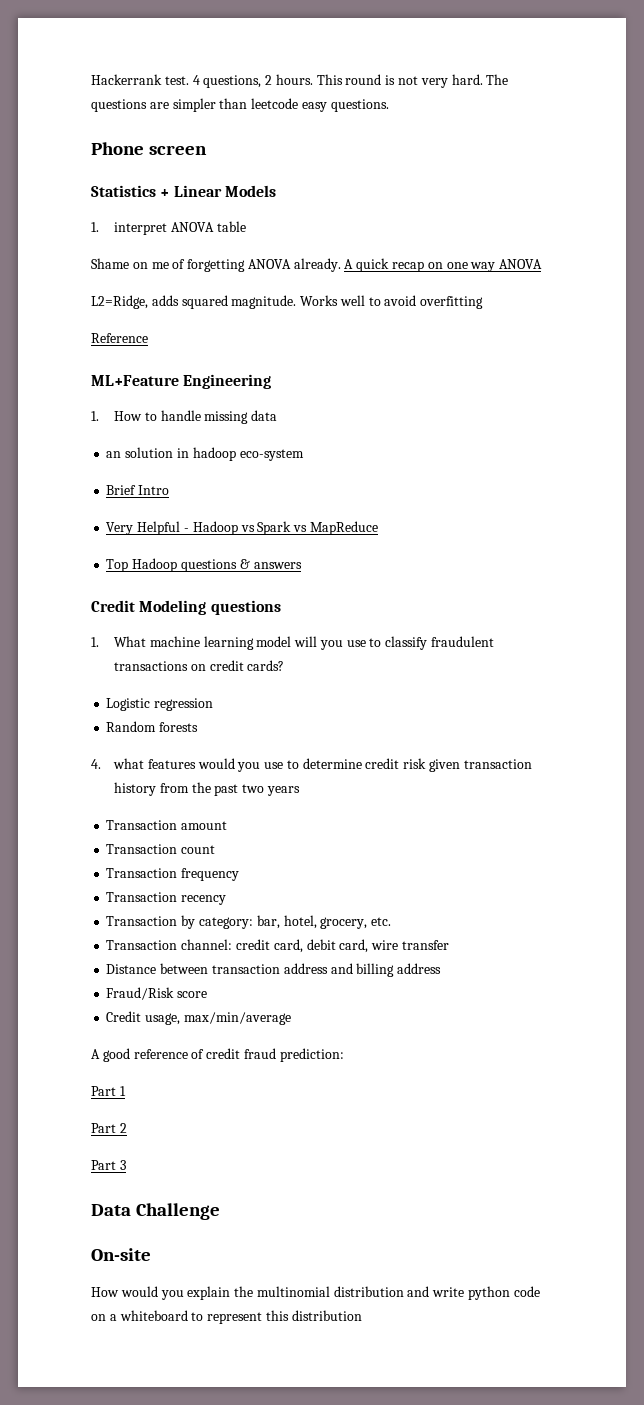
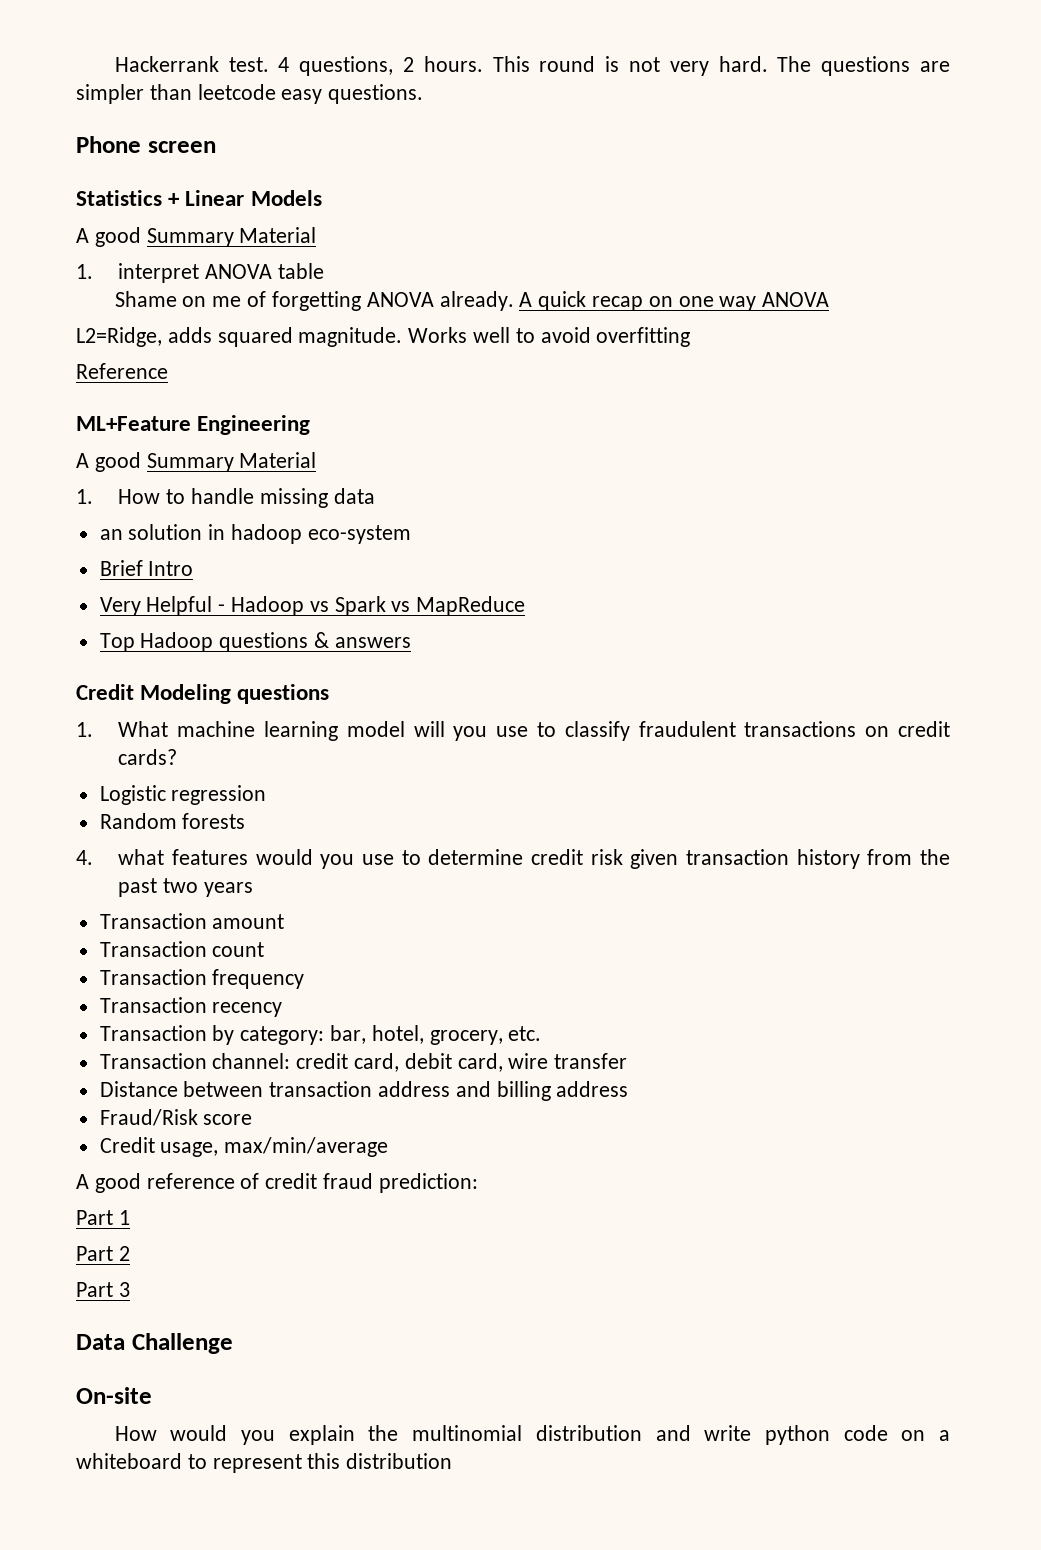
  Statistics + Linear Models
+ A good Summary Material
  ML+Feature Engineering
+ A good Summary Material

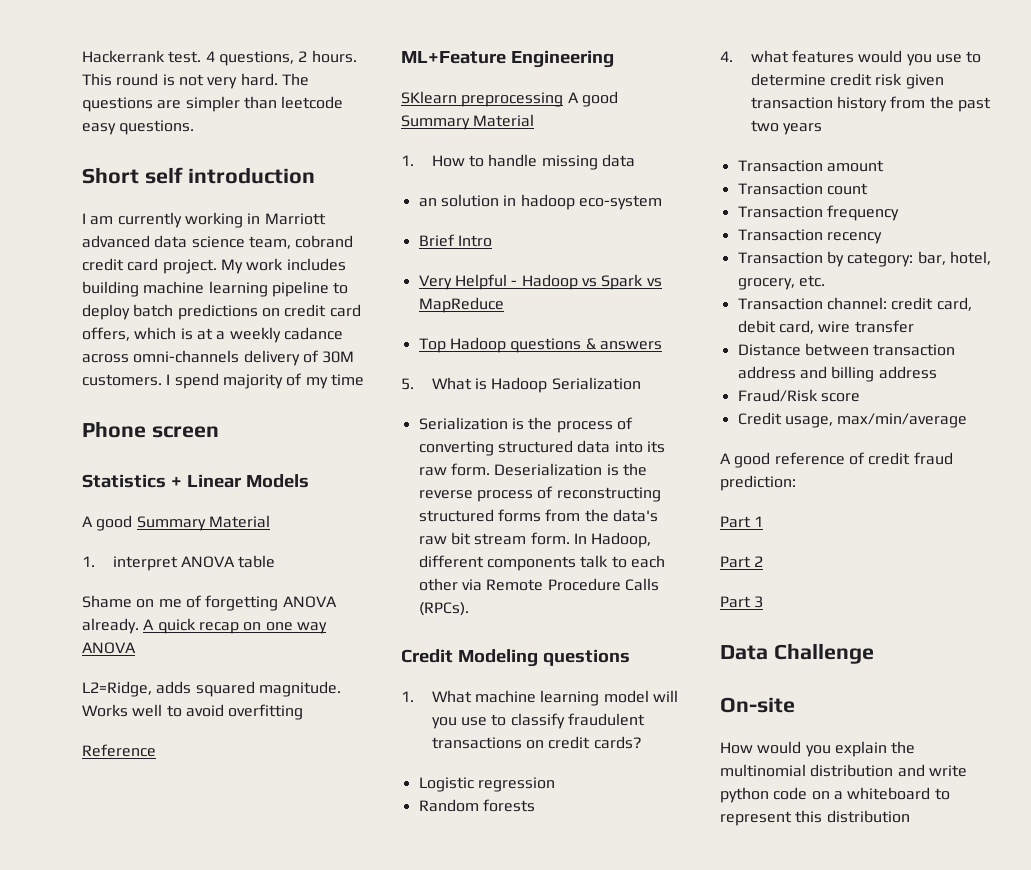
+ Short self introduction
+ I am currently working in Marriott advanced data science team, cobrand credit card project. My work includes building machine learning pipeline to deploy batch predictions on credit card offers, which is at a weekly cadance across omni-channels delivery of 30M customers. I spend majority of my time
  ML+Feature Engineering
- A good Summary Material
+ SKlearn preprocessing A good Summary Material
+ 5. What is Hadoop Serialization
+ Serialization is the process of converting structured data into its raw form. Deserialization is the reverse process of reconstructing structured forms from the data's raw bit stream form. In Hadoop, different components talk to each other via Remote Procedure Calls (RPCs).

